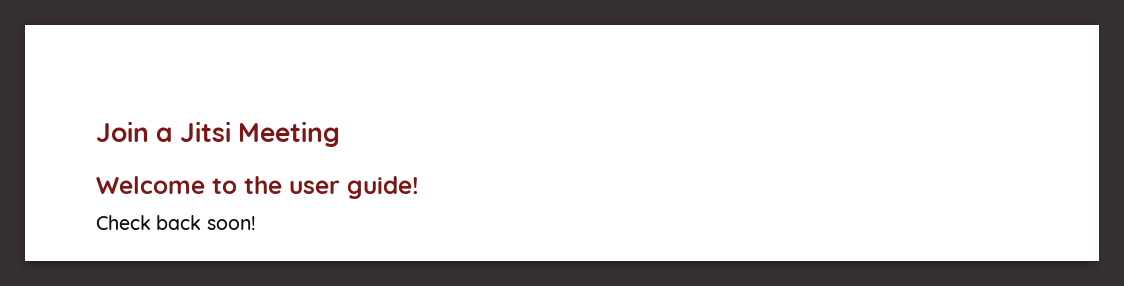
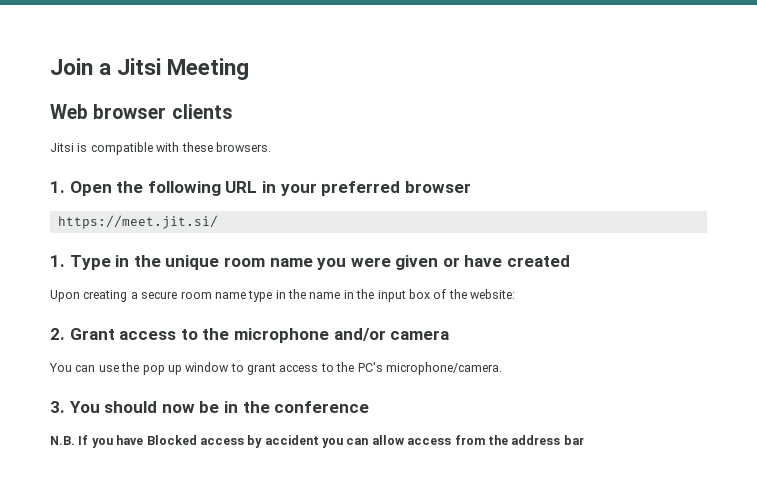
- Welcome to the user guide!
- Check back soon!
+ Web browser clients
+ Jitsi is compatible with these browsers.
+ 1. Open the following URL in your preferred browser
+ https://meet.jit.si/
+ 1. Type in the unique room name you were given or have created
+ Upon creating a secure room name type in the name in the input box of the website:
+ 2. Grant access to the microphone and/or camera
+ You can use the pop up window to grant access to the PC's microphone/camera.
+ 3. You should now be in the conference
+ N.B. If you have Blocked access by accident you can allow access from the address bar

